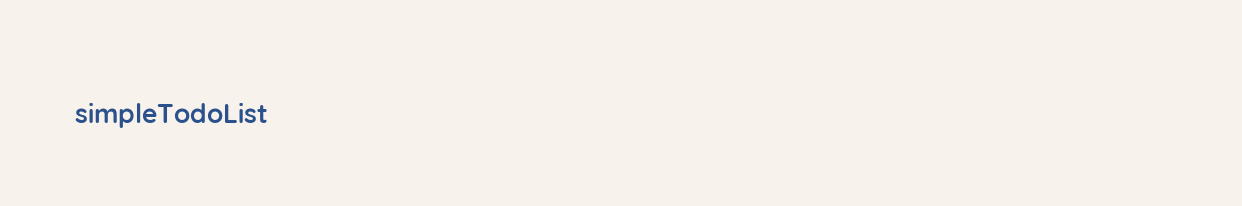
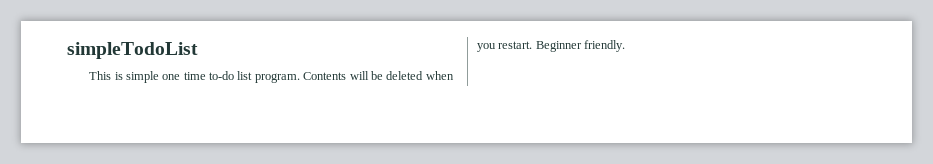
+ This is simple one time to-do list program. Contents will be deleted when you restart. Beginner friendly.

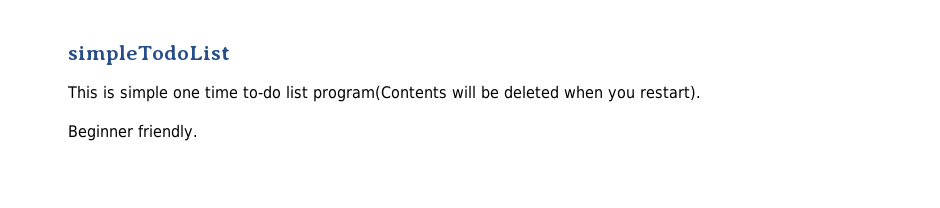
- This is simple one time to-do list program. Contents will be deleted when you restart. Beginner friendly.
+ This is simple one time to-do list program(Contents will be deleted when you restart).
+ Beginner friendly.

